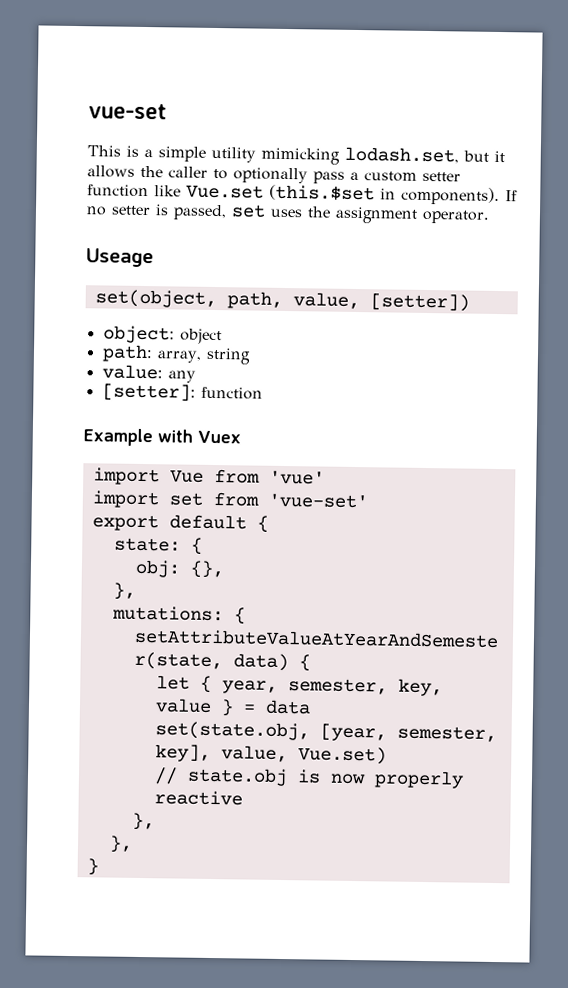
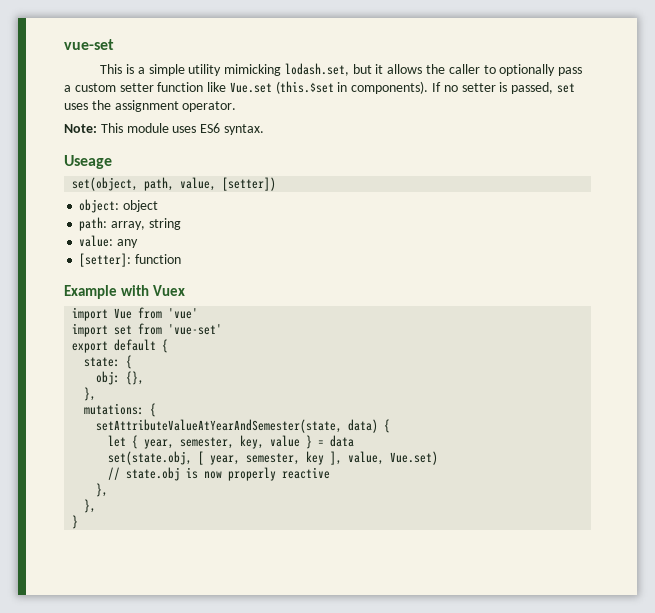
+ Note: This module uses ES6 syntax.
- set(state.obj, [year, semester, key], value, Vue.set)
+ set(state.obj, [ year, semester, key ], value, Vue.set)

